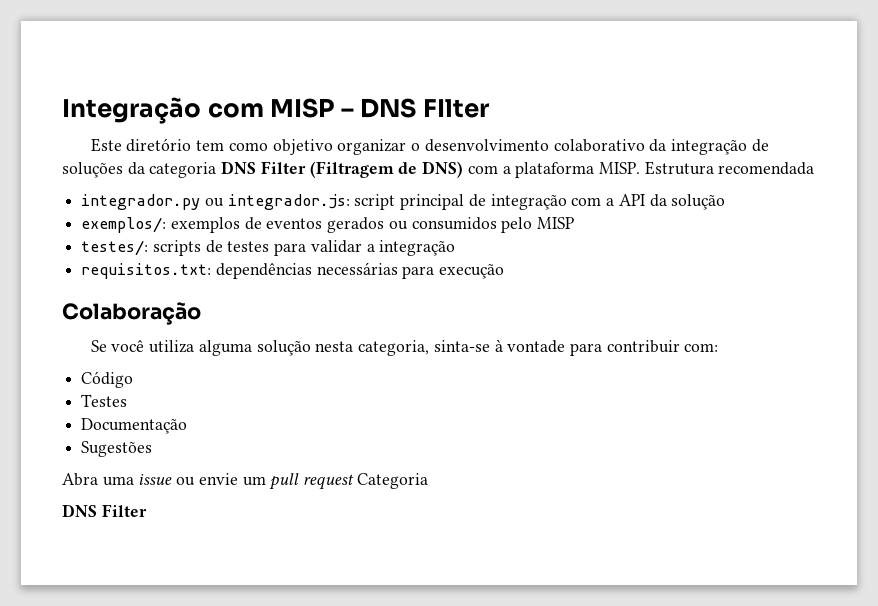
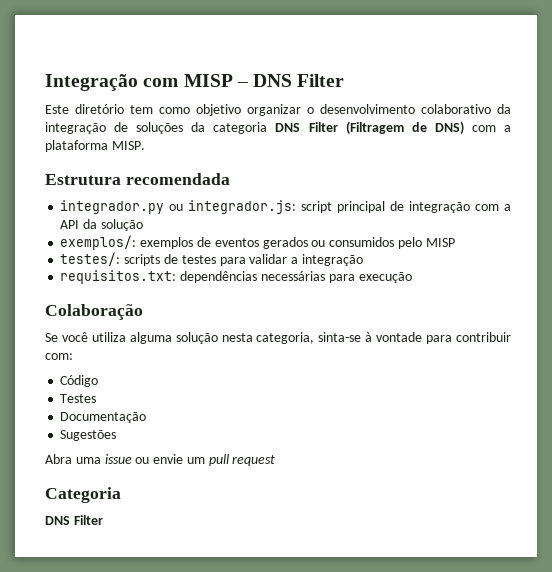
- Integração com MISP – DNS FIlter
+ Integração com MISP – DNS Filter
- Este diretório tem como objetivo organizar o desenvolvimento colaborativo da integração de soluções da categoria DNS Filter (Filtragem de DNS) com a plataforma MISP. Estrutura recomendada
+ Este diretório tem como objetivo organizar o desenvolvimento colaborativo da integração de soluções da categoria DNS Filter (Filtragem de DNS) com a plataforma MISP.
+ Estrutura recomendada
- Abra uma issue ou envie um pull request Categoria
+ Abra uma issue ou envie um pull request
+ Categoria

